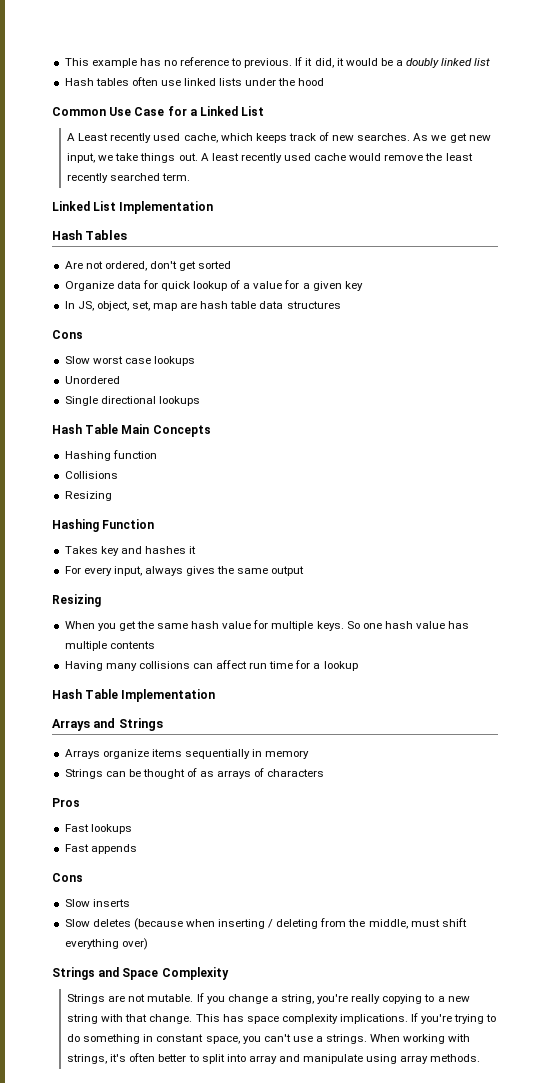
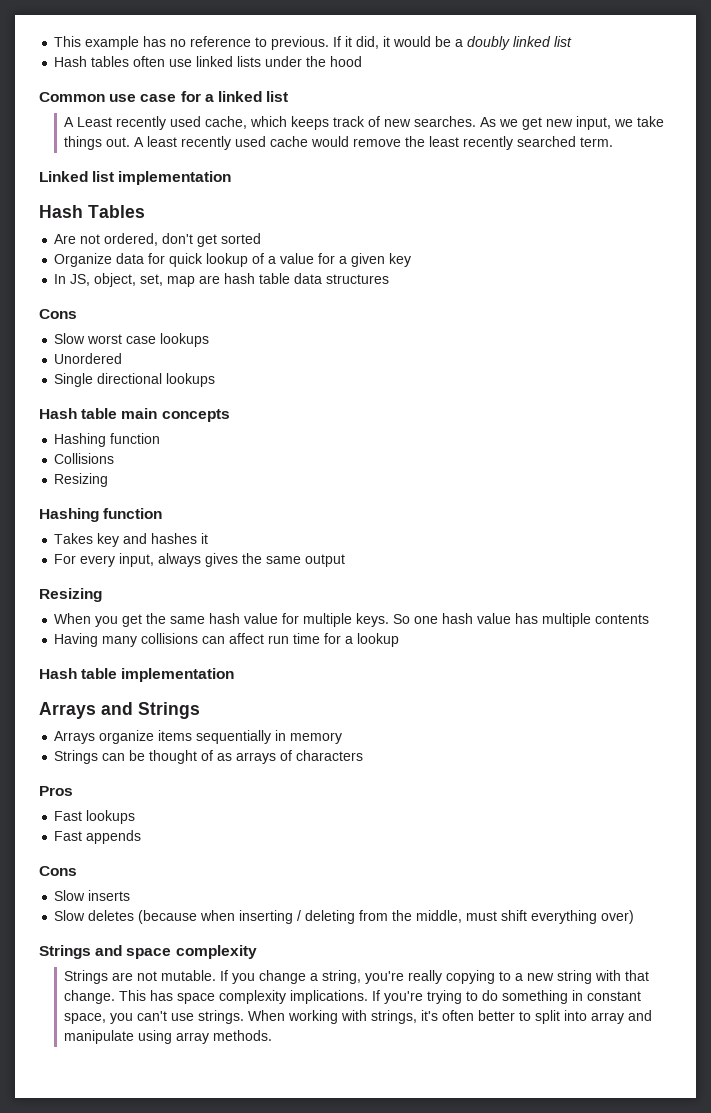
- Common Use Case for a Linked List
+ Common use case for a linked list
- Linked List Implementation
+ Linked list implementation
- Hash Table Main Concepts
+ Hash table main concepts
  Collisions
  Resizing
- Hashing Function
+ Hashing function
- Hash Table Implementation
+ Hash table implementation
- Strings and Space Complexity
+ Strings and space complexity
- If you're trying to do something in constant space, you can't use a strings.
+ If you're trying to do something in constant space, you can't use strings.

